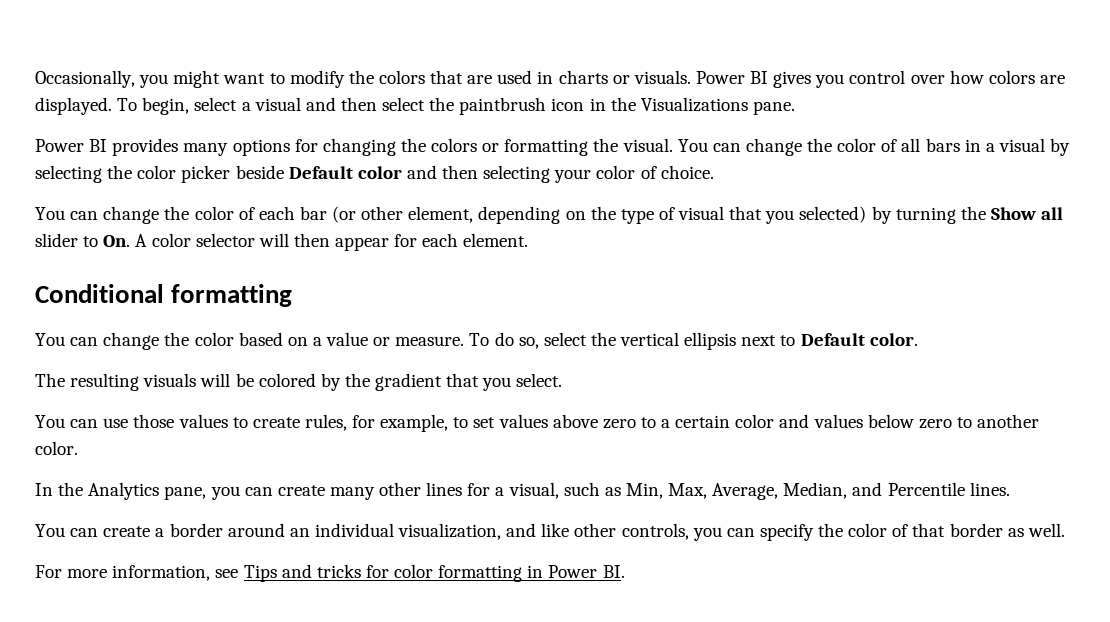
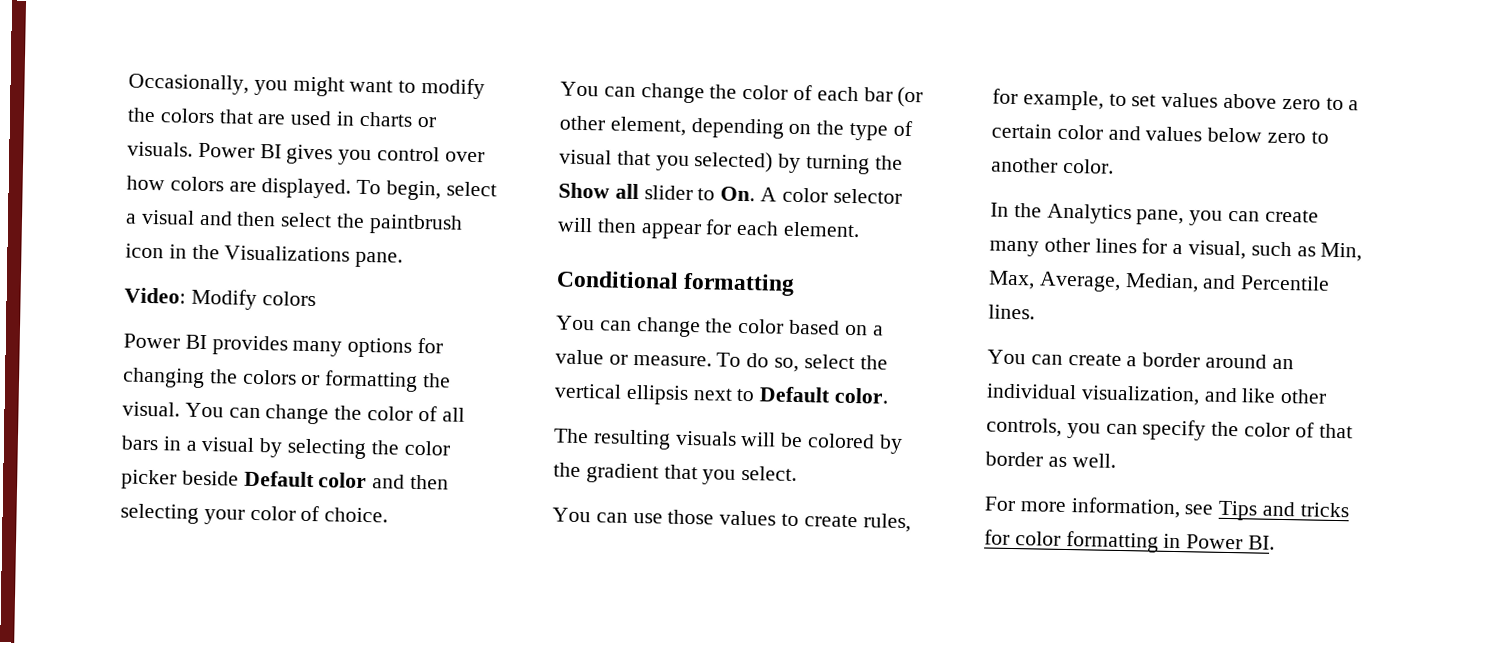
+ Video: Modify colors

